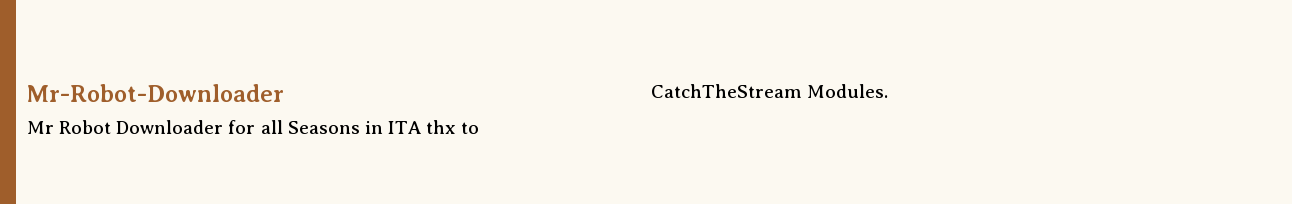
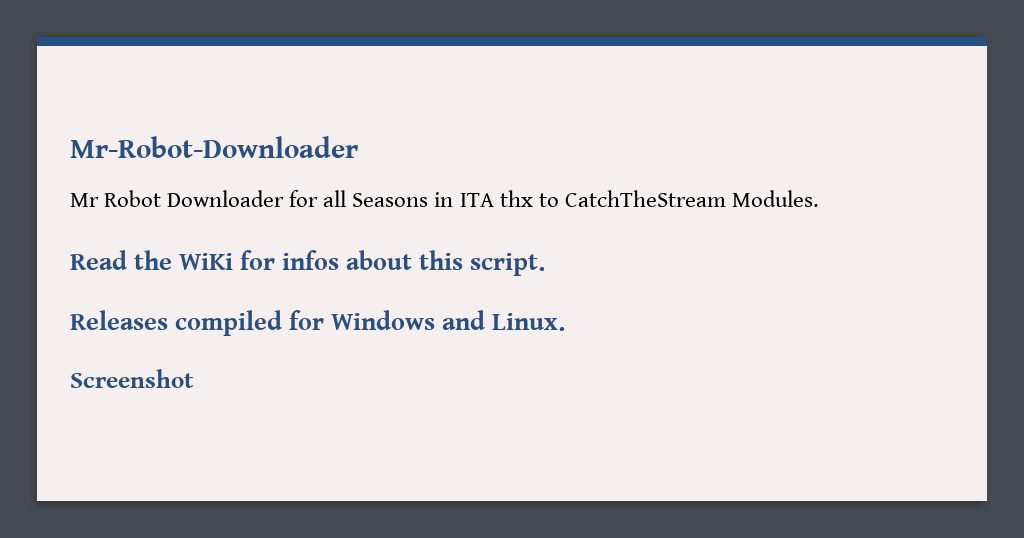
+ Read the WiKi for infos about this script.
+ Releases compiled for Windows and Linux.
+ Screenshot

